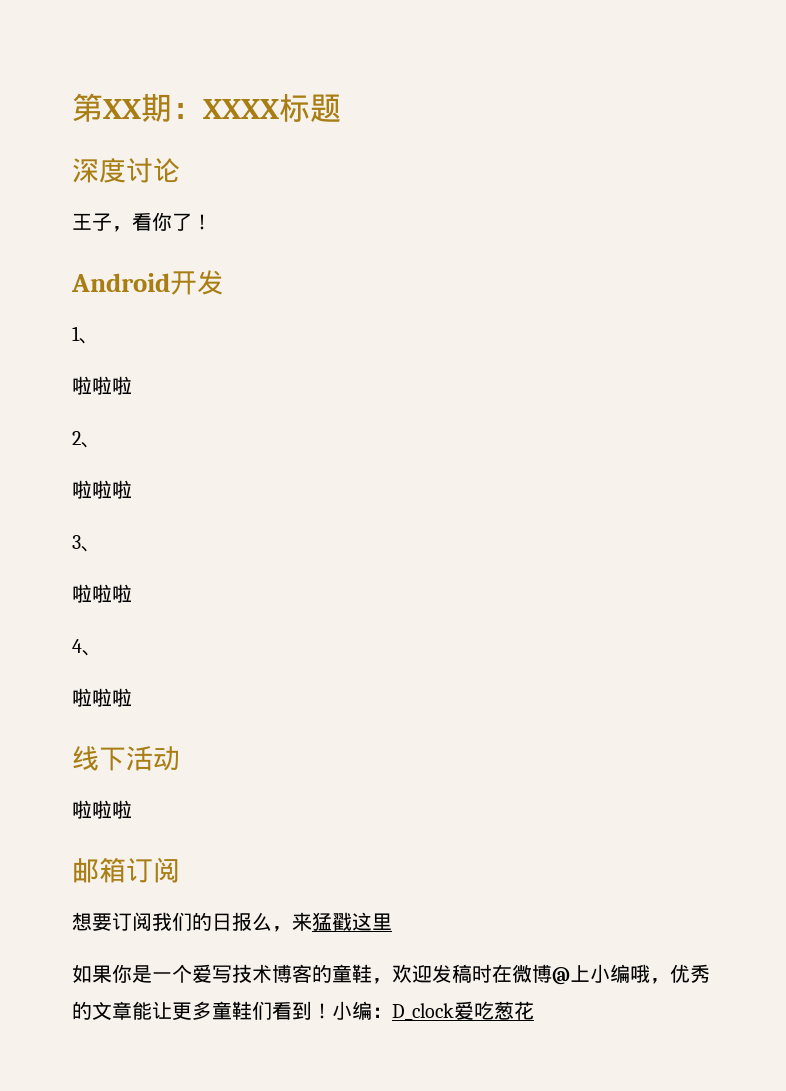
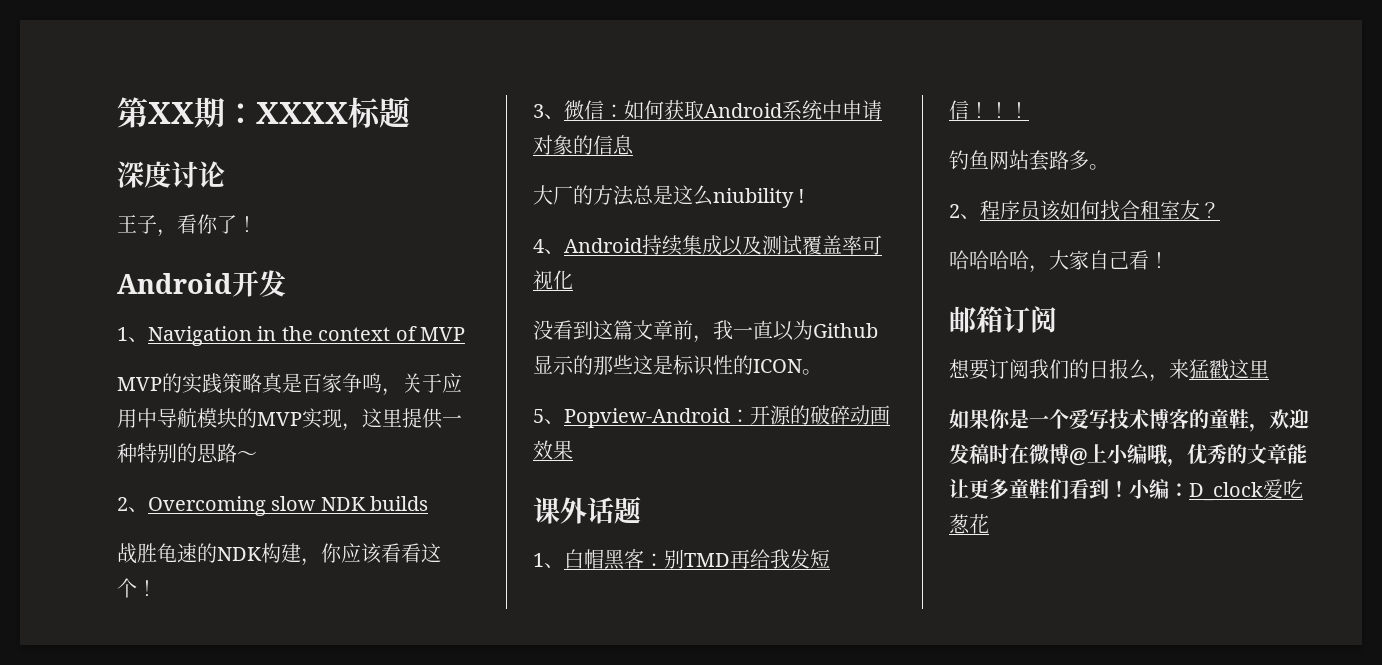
- 1、
- 啦啦啦
- 2、
- 啦啦啦
- 3、
- 啦啦啦
- 4、
- 啦啦啦
- 线下活动
- 啦啦啦
+ 1、Navigation in the context of MVP
+ MVP的实践策略真是百家争鸣，关于应用中导航模块的MVP实现，这里提供一种特别的思路～
+ 2、Overcoming slow NDK builds
+ 战胜龟速的NDK构建，你应该看看这个！
+ 3、微信：如何获取Android系统中申请对象的信息
+ 大厂的方法总是这么niubility !
+ 4、Android持续集成以及测试覆盖率可视化
+ 没看到这篇文章前，我一直以为Github显示的那些这是标识性的ICON。
+ 5、Popview-Android：开源的破碎动画效果
+ 课外话题
+ 1、白帽黑客：别TMD再给我发短信！！！
+ 钓鱼网站套路多。
+ 2、程序员该如何找合租室友？
+ 哈哈哈哈，大家自己看！

